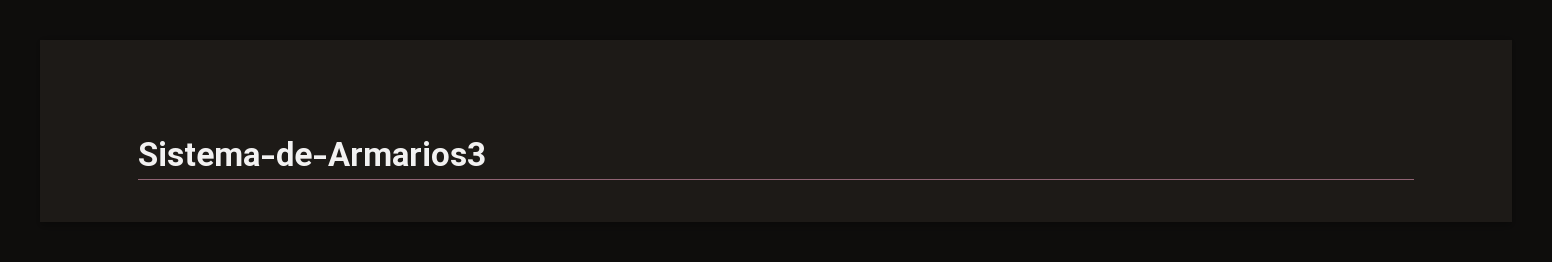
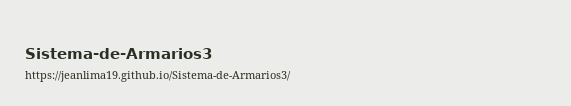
+ https://jeanlima19.github.io/Sistema-de-Armarios3/

